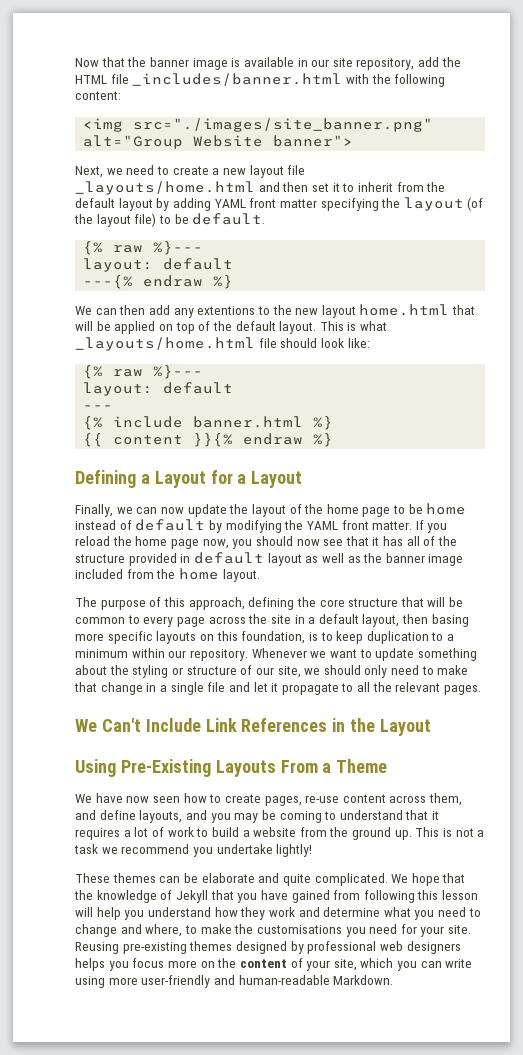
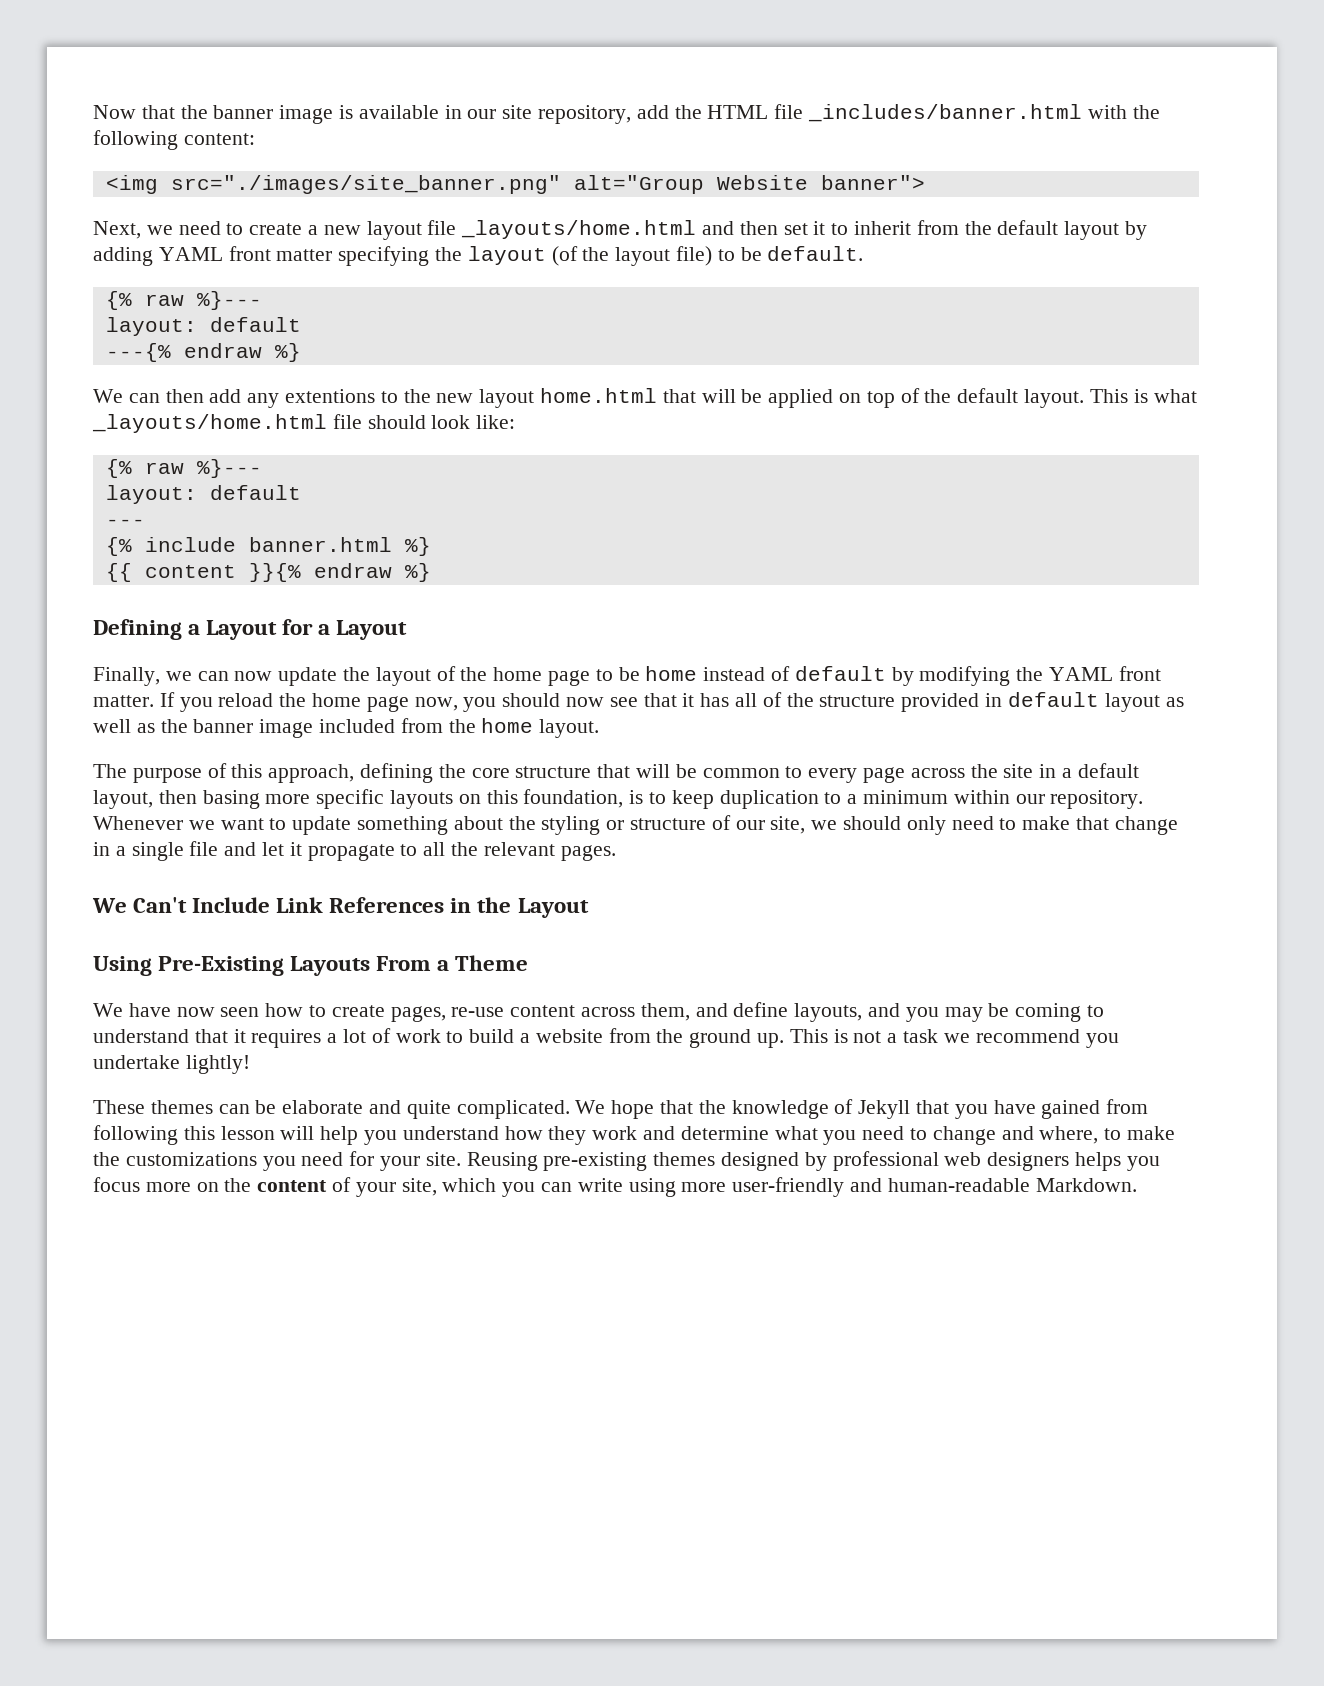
- We hope that the knowledge of Jekyll that you have gained from following this lesson will help you understand how they work and determine what you need to change and where, to make the customisations you need for your site.
+ We hope that the knowledge of Jekyll that you have gained from following this lesson will help you understand how they work and determine what you need to change and where, to make the customizations you need for your site.

